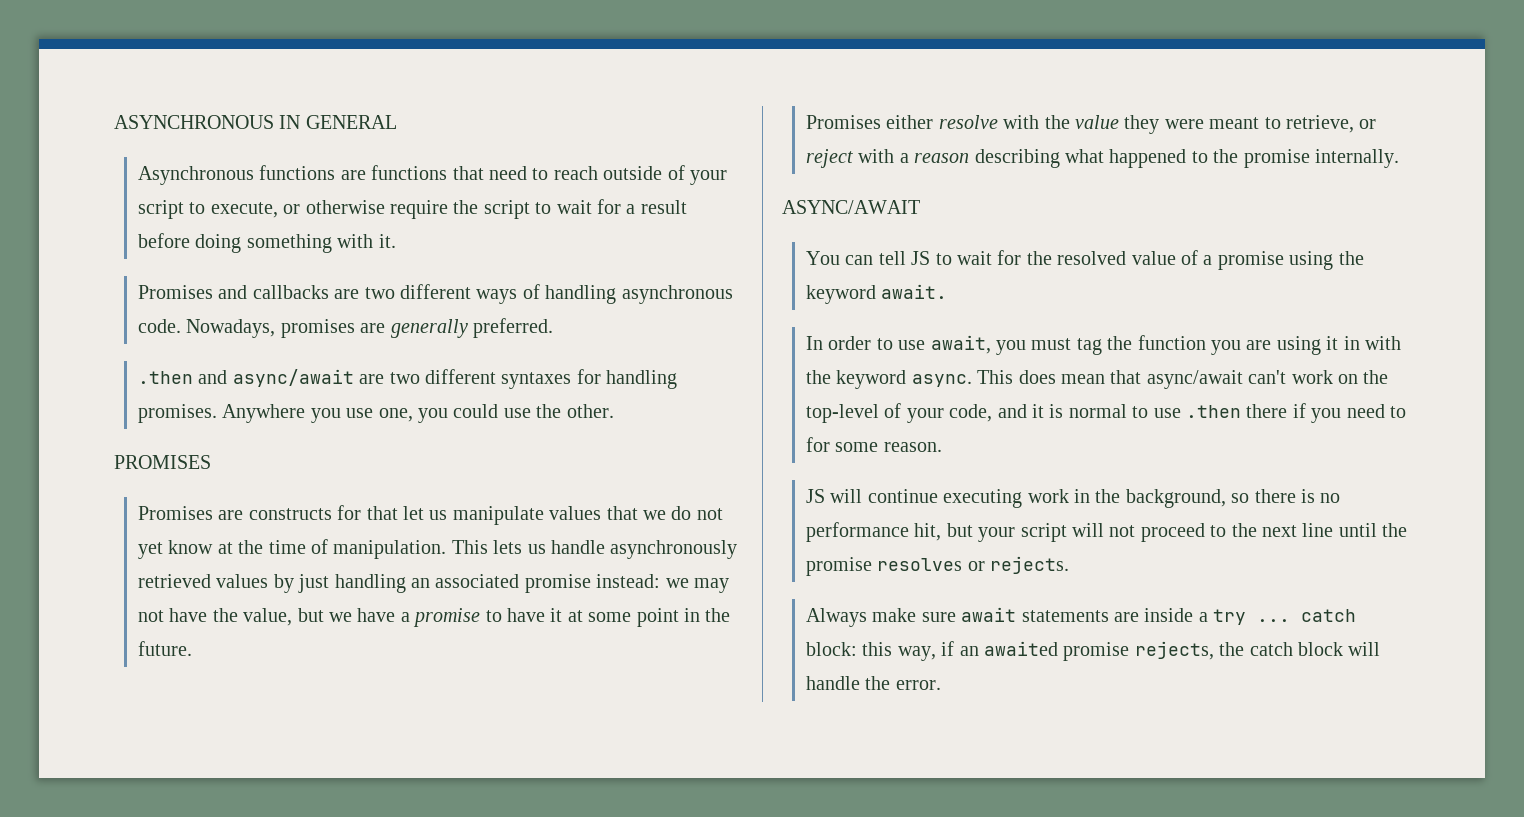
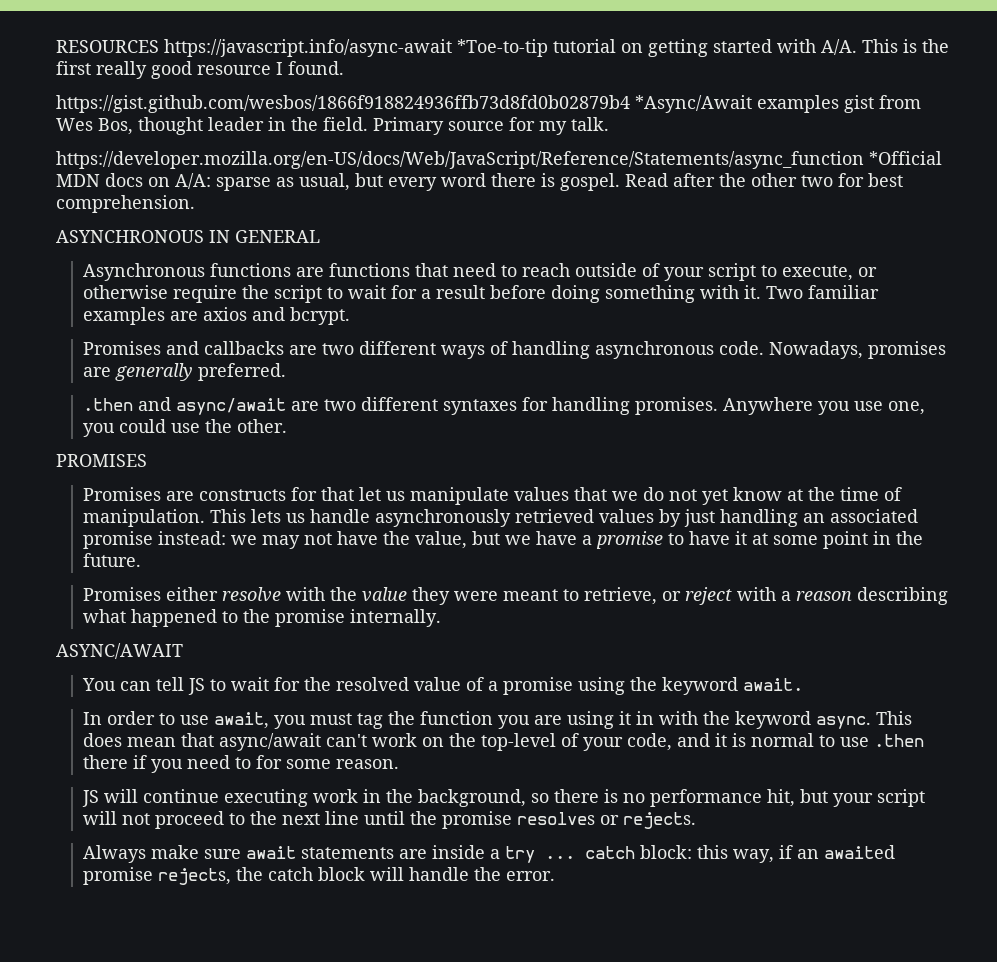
+ RESOURCES https://javascript.info/async-await *Toe-to-tip tutorial on getting started with A/A. This is the first really good resource I found.
+ https://gist.github.com/wesbos/1866f918824936ffb73d8fd0b02879b4 *Async/Await examples gist from Wes Bos, thought leader in the field. Primary source for my talk.
+ https://developer.mozilla.org/en-US/docs/Web/JavaScript/Reference/Statements/async_function *Official MDN docs on A/A: sparse as usual, but every word there is gospel. Read after the other two for best comprehension.
+ Two familiar examples are axios and bcrypt.

